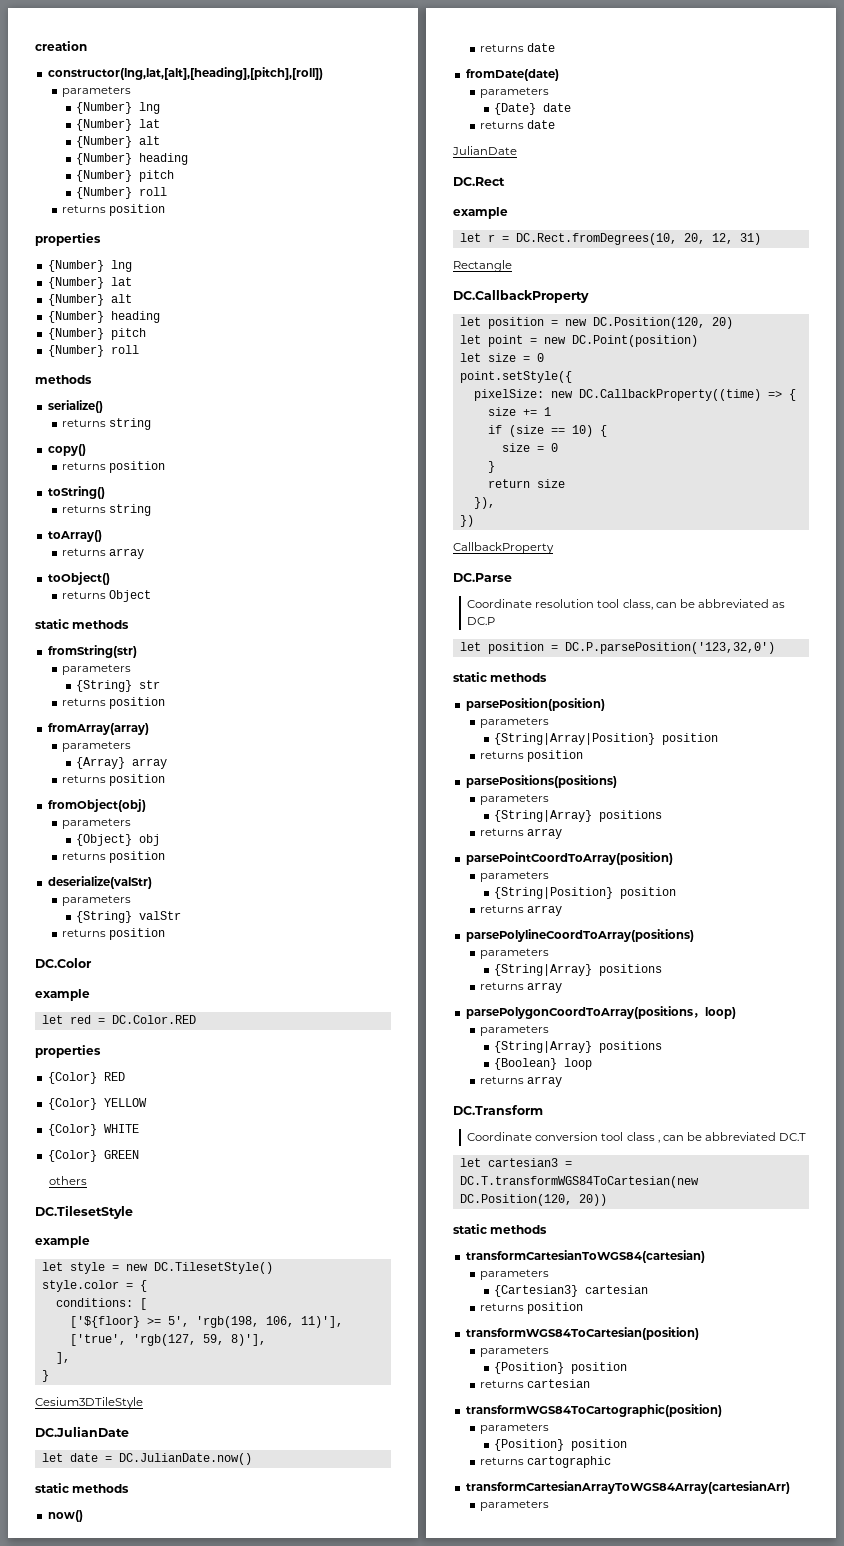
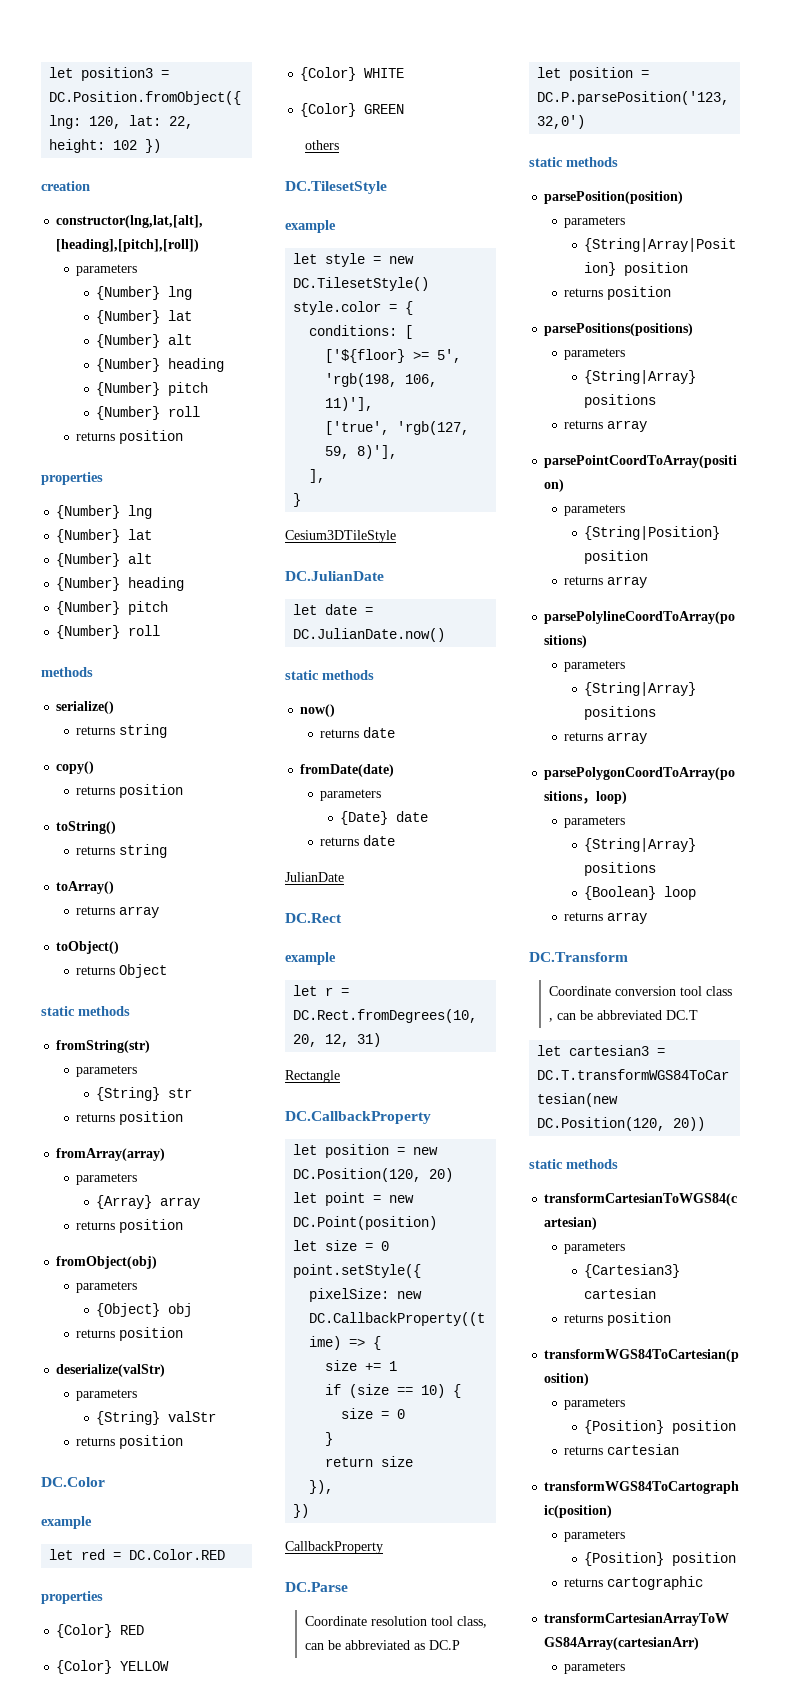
+ let position3 = DC.Position.fromObject({ lng: 120, lat: 22, height: 102 })

